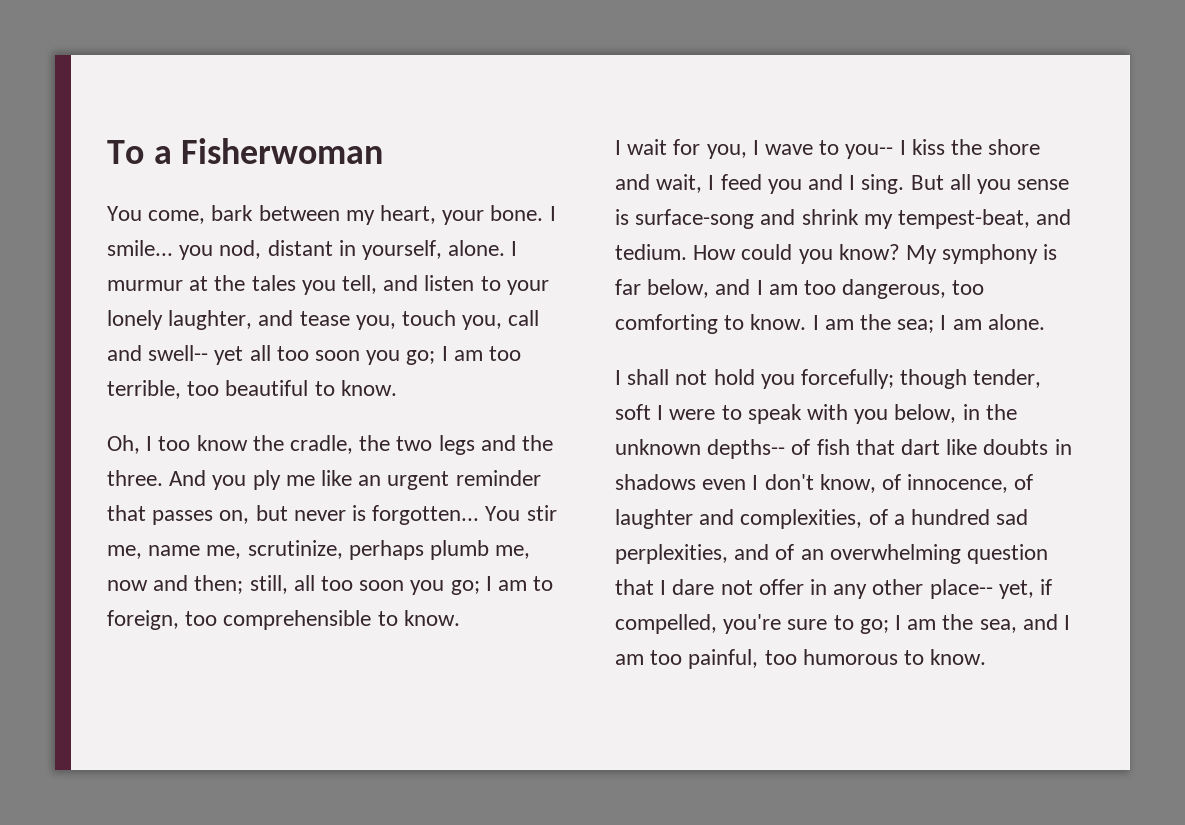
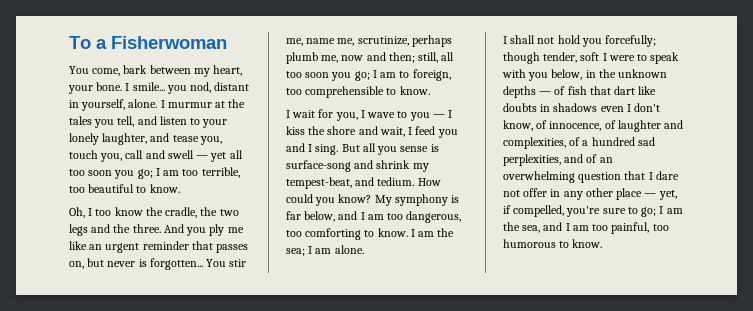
- I murmur at the tales you tell, and listen to your lonely laughter, and tease you, touch you, call and swell-- yet all too soon you go; I am too terrible, too beautiful to know.
+ I murmur at the tales you tell, and listen to your lonely laughter, and tease you, touch you, call and swell — yet all too soon you go; I am too terrible, too beautiful to know.
- I wait for you, I wave to you-- I kiss the shore and wait, I feed you and I sing.
+ I wait for you, I wave to you — I kiss the shore and wait, I feed you and I sing.
- though tender, soft I were to speak with you below, in the unknown depths-- of fish that dart like doubts in shadows even I don't know, of innocence, of laughter and complexities, of a hundred sad perplexities, and of an overwhelming question that I dare not offer in any other place-- yet, if compelled, you're sure to go;
+ though tender, soft I were to speak with you below, in the unknown depths — of fish that dart like doubts in shadows even I don't know, of innocence, of laughter and complexities, of a hundred sad perplexities, and of an overwhelming question that I dare not offer in any other place — yet, if compelled, you're sure to go;

